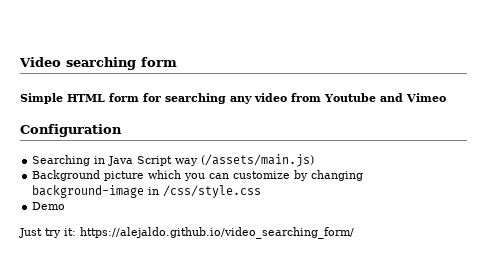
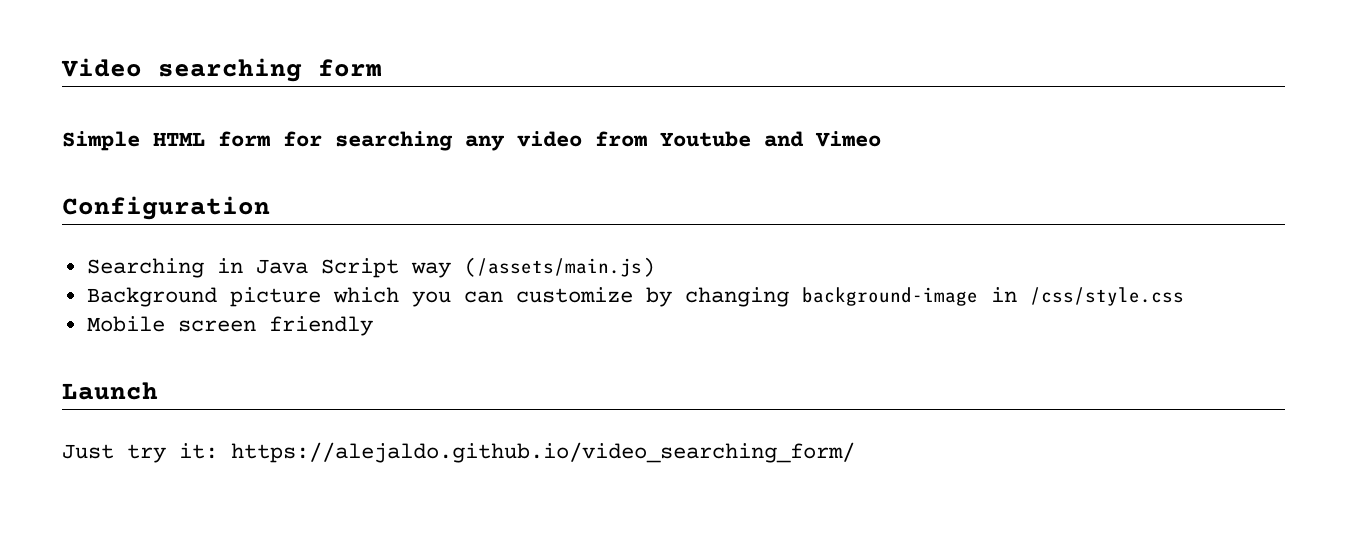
- Demo
+ Mobile screen friendly
+ Launch

